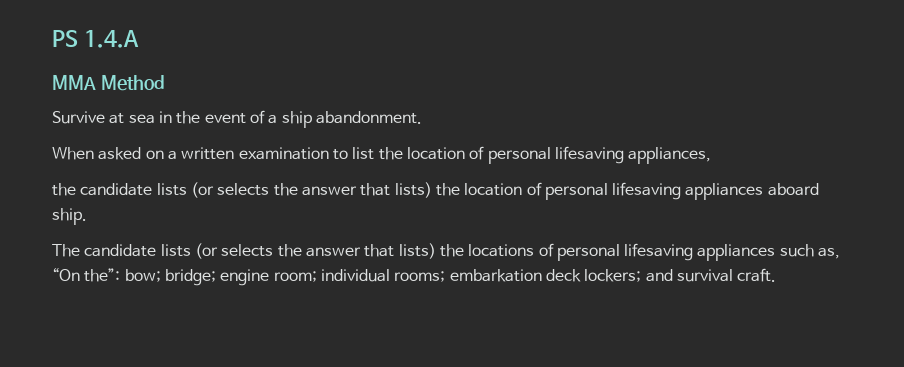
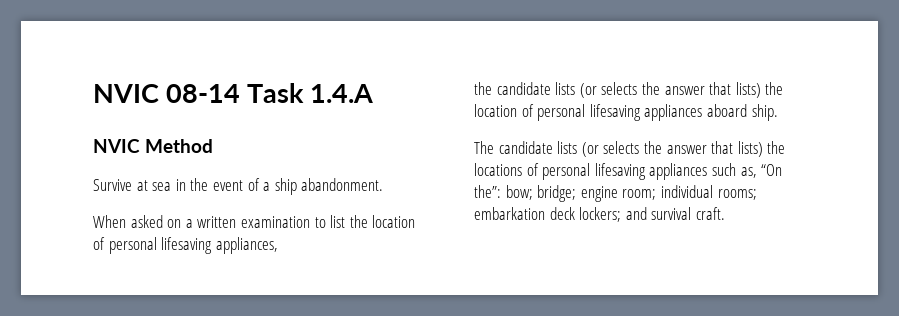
- PS 1.4.A
+ NVIC 08-14 Task 1.4.A
- MMA Method
+ NVIC Method

